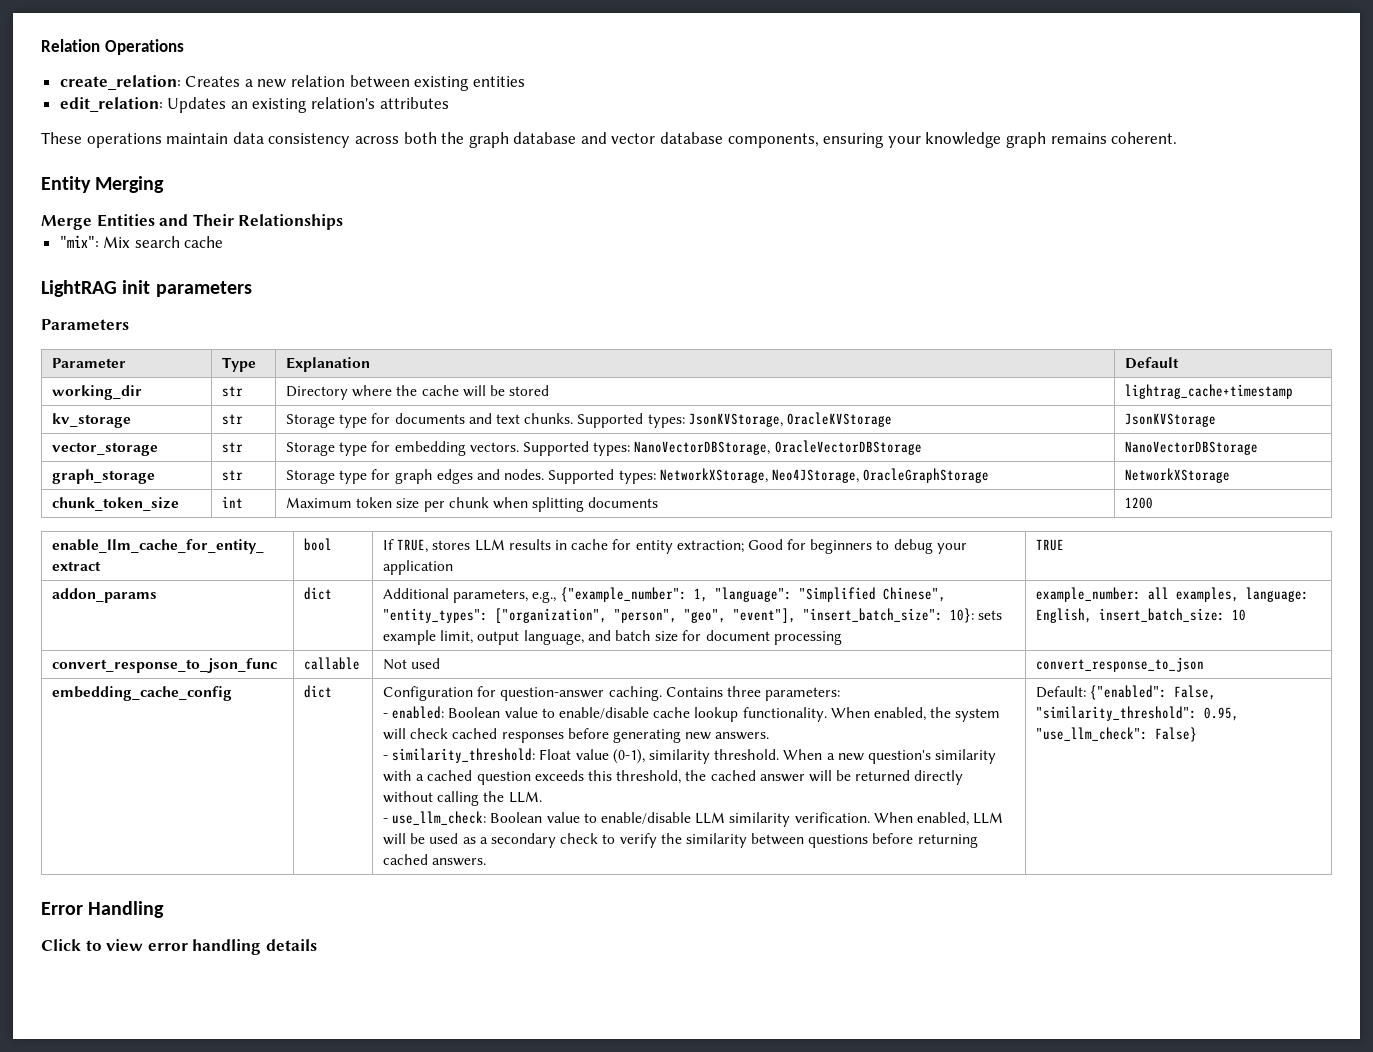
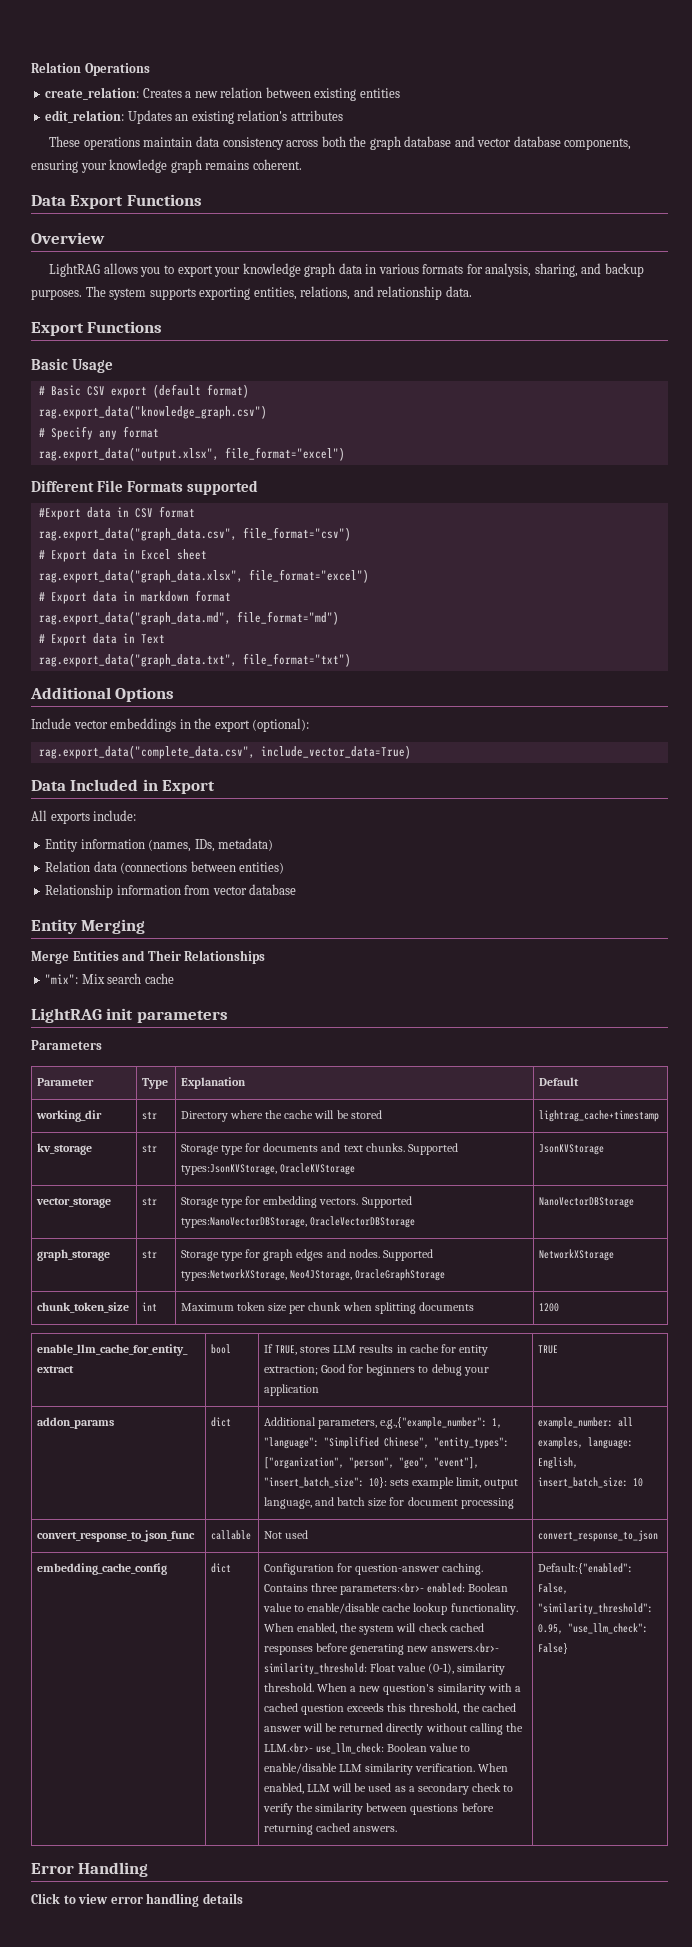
+ Data Export Functions
+ Overview
+ LightRAG allows you to export your knowledge graph data in various formats for analysis, sharing, and backup purposes. The system supports exporting entities, relations, and relationship data.
+ Export Functions
+ Basic Usage
+ # Basic CSV export (default format)
+ rag.export_data("knowledge_graph.csv")
+ # Specify any format
+ rag.export_data("output.xlsx", file_format="excel")
+ Different File Formats supported
+ #Export data in CSV format
+ rag.export_data("graph_data.csv", file_format="csv")
+ # Export data in Excel sheet
+ rag.export_data("graph_data.xlsx", file_format="excel")
+ # Export data in markdown format
+ rag.export_data("graph_data.md", file_format="md")
+ # Export data in Text
+ rag.export_data("graph_data.txt", file_format="txt")
+ Additional Options
+ Include vector embeddings in the export (optional):
+ rag.export_data("complete_data.csv", include_vector_data=True)
+ Data Included in Export
+ All exports include:
+ Entity information (names, IDs, metadata)
+ Relation data (connections between entities)
+ Relationship information from vector database
- kv_storage | str | Storage type for documents and text chunks. Supported types: JsonKVStorage, OracleKVStorage | JsonKVStorage
+ kv_storage | str | Storage type for documents and text chunks. Supported types:JsonKVStorage, OracleKVStorage | JsonKVStorage
- vector_storage | str | Storage type for embedding vectors. Supported types: NanoVectorDBStorage, OracleVectorDBStorage | NanoVectorDBStorage
+ vector_storage | str | Storage type for embedding vectors. Supported types:NanoVectorDBStorage, OracleVectorDBStorage | NanoVectorDBStorage
- graph_storage | str | Storage type for graph edges and nodes. Supported types: NetworkXStorage, Neo4JStorage, OracleGraphStorage | NetworkXStorage
+ graph_storage | str | Storage type for graph edges and nodes. Supported types:NetworkXStorage, Neo4JStorage, OracleGraphStorage | NetworkXStorage
- addon_params | dict | Additional parameters, e.g., {"example_number": 1, "language": "Simplified Chinese", "entity_types": ["organization", "person", "geo", "event"], "insert_batch_size": 10}: sets example limit, output language, and batch size for document processing | example_number: all examples, language: English, insert_batch_size: 10
+ addon_params | dict | Additional parameters, e.g.,{"example_number": 1, "language": "Simplified Chinese", "entity_types": ["organization", "person", "geo", "event"], "insert_batch_size": 10}: sets example limit, output language, and batch size for document processing | example_number: all examples, language: English, insert_batch_size: 10
- Contains three parameters:
- - enabled: Boolean value to enable/disable cache lookup functionality.
+ Contains three parameters:<br>- enabled: Boolean value to enable/disable cache lookup functionality.
- When enabled, the system will check cached responses before generating new answers.
- - similarity_threshold: Float value (0-1), similarity threshold.
+ When enabled, the system will check cached responses before generating new answers.<br>- similarity_threshold: Float value (0-1), similarity threshold.
- When a new question's similarity with a cached question exceeds this threshold, the cached answer will be returned directly without calling the LLM.
- - use_llm_check: Boolean value to enable/disable LLM similarity verification.
+ When a new question's similarity with a cached question exceeds this threshold, the cached answer will be returned directly without calling the LLM.<br>- use_llm_check: Boolean value to enable/disable LLM similarity verification.
- Default: {"enabled": False, "similarity_threshold": 0.95, "use_llm_check": False}
+ Default:{"enabled": False, "similarity_threshold": 0.95, "use_llm_check": False}

